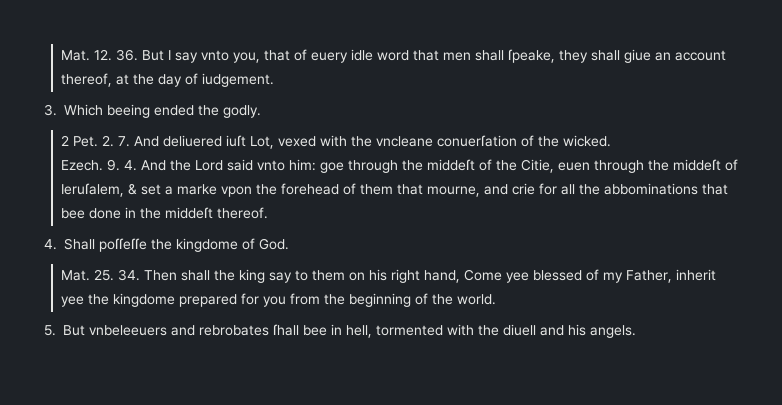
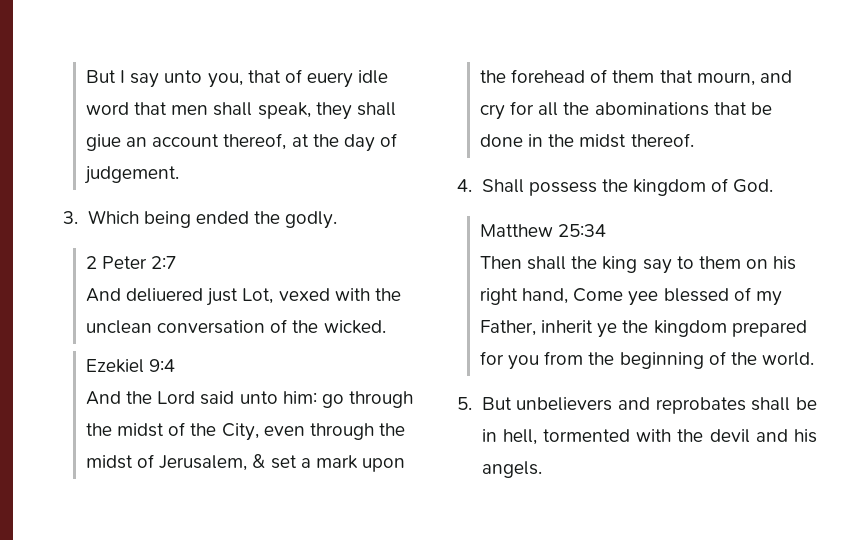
- Mat. 12. 36. But I say vnto you, that of euery idle word that men shall ſpeake, they shall giue an account thereof, at the day of iudgement.
+ But I say unto you, that of euery idle word that men shall speak, they shall giue an account thereof, at the day of judgement.
- 3. Which beeing ended the godly.
+ 3. Which being ended the godly.
- 2 Pet. 2. 7. And deliuered iuſt Lot, vexed with the vncleane conuerſation of the wicked.
+ 2 Peter 2:7
+ And deliuered just Lot, vexed with the unclean conversation of the wicked.
- Ezech. 9. 4. And the Lord said vnto him: goe through the middeſt of the Citie, euen through the middeſt of Ieruſalem, & set a marke vpon the forehead of them that mourne, and crie for all the abbominations that bee done in the middeſt thereof.
+ Ezekiel 9:4
+ And the Lord said unto him: go through the midst of the City, even through the midst of Jerusalem, & set a mark upon the forehead of them that mourn, and cry for all the abominations that be done in the midst thereof.
- 4. Shall poſſeſſe the kingdome of God.
+ 4. Shall possess the kingdom of God.
- Mat. 25. 34. Then shall the king say to them on his right hand, Come yee blessed of my Father, inherit yee the kingdome prepared for you from the beginning of the world.
+ Matthew 25:34
+ Then shall the king say to them on his right hand, Come yee blessed of my Father, inherit ye the kingdom prepared for you from the beginning of the world.
- 5. But vnbeleeuers and rebrobates ſhall bee in hell, tormented with the diuell and his angels.
+ 5. But unbelievers and reprobates shall be in hell, tormented with the devil and his angels.

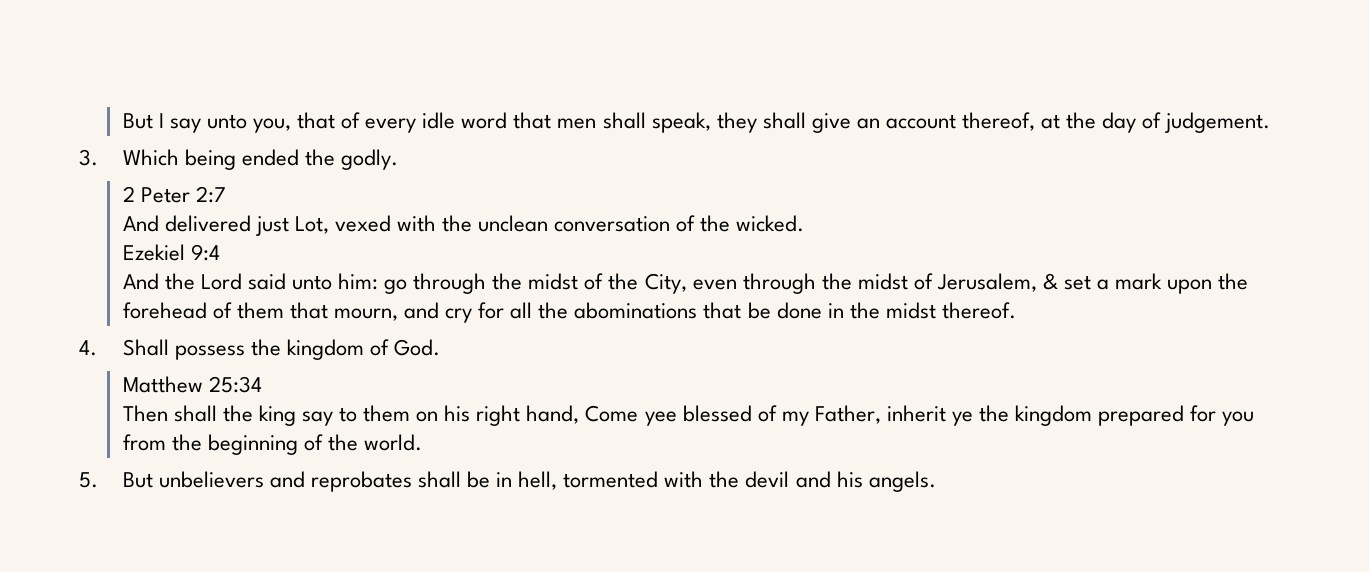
- But I say unto you, that of euery idle word that men shall speak, they shall giue an account thereof, at the day of judgement.
+ But I say unto you, that of every idle word that men shall speak, they shall give an account thereof, at the day of judgement.
- And deliuered just Lot, vexed with the unclean conversation of the wicked.
+ And delivered just Lot, vexed with the unclean conversation of the wicked.

